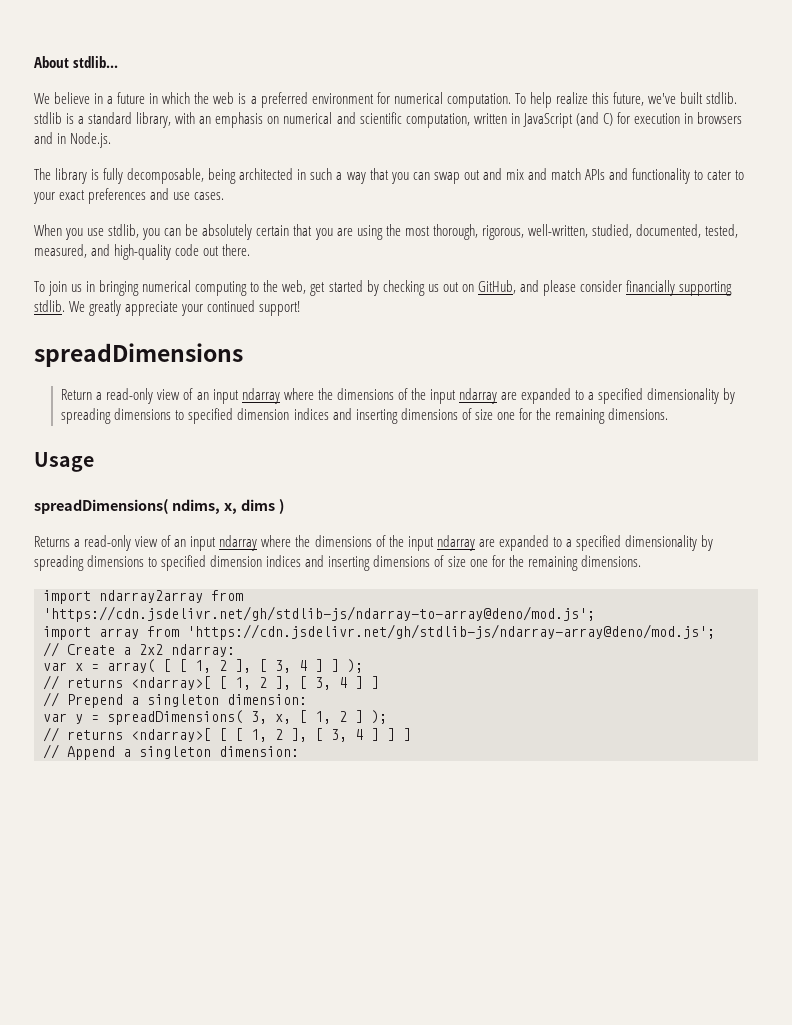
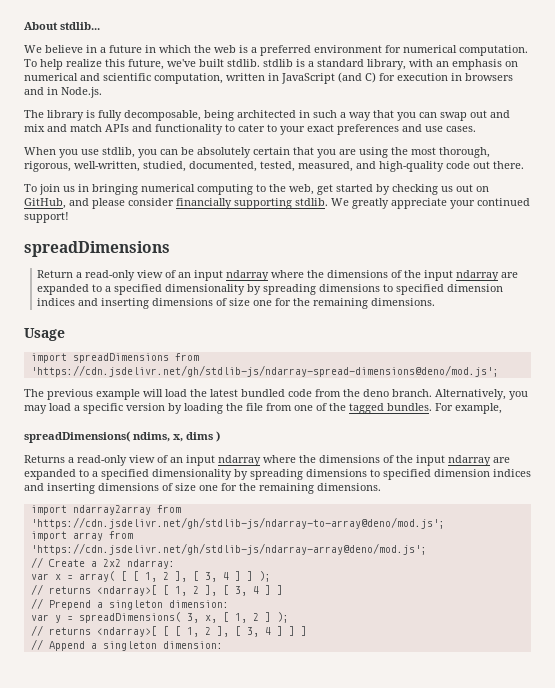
+ import spreadDimensions from 'https://cdn.jsdelivr.net/gh/stdlib-js/ndarray-spread-dimensions@deno/mod.js';
+ The previous example will load the latest bundled code from the deno branch. Alternatively, you may load a specific version by loading the file from one of the tagged bundles. For example,

